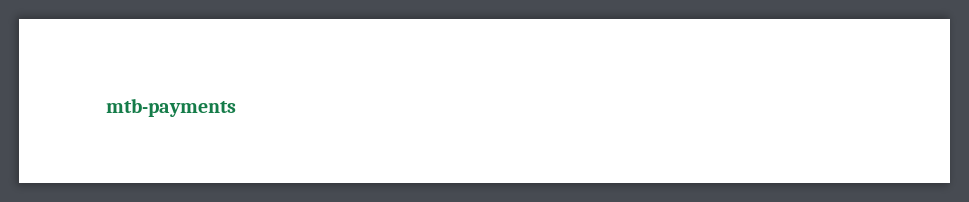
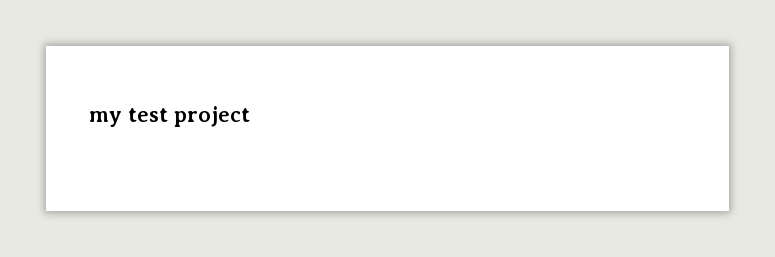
- mtb-payments
+ my test project

